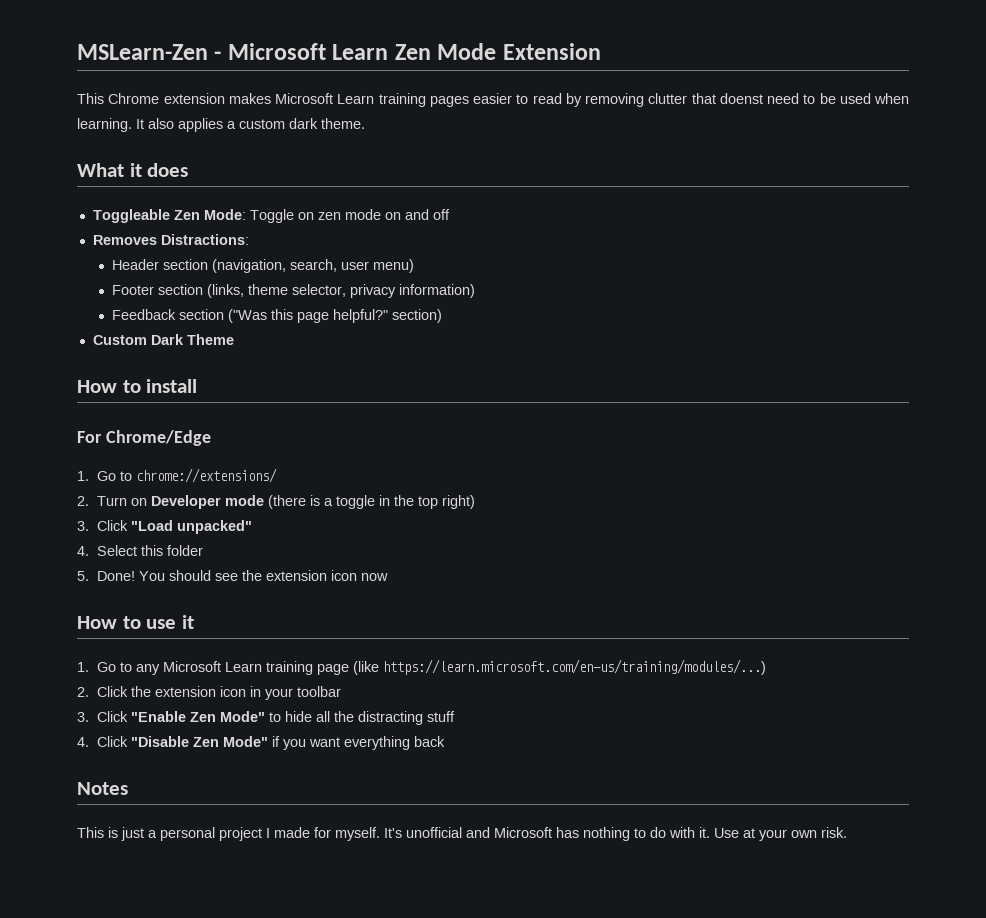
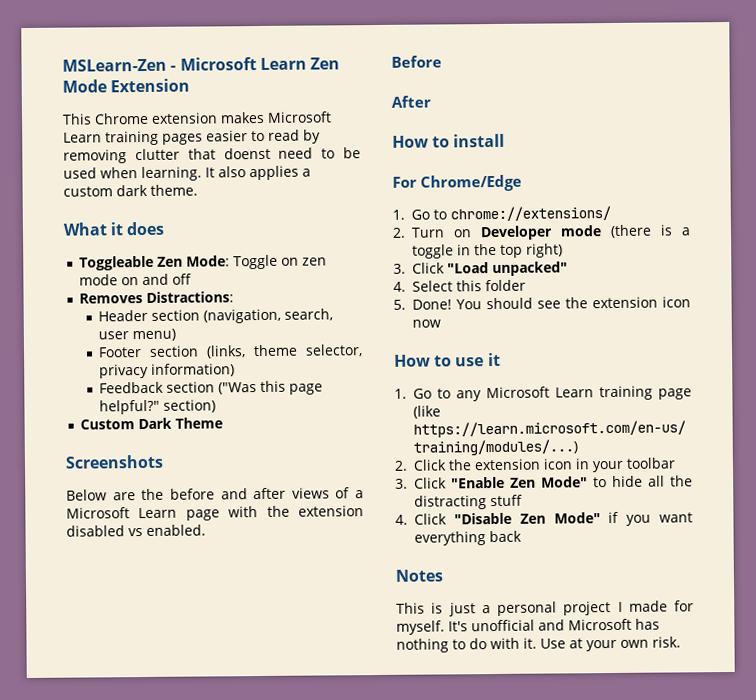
+ Screenshots
+ Below are the before and after views of a Microsoft Learn page with the extension disabled vs enabled.
+ Before
+ After

